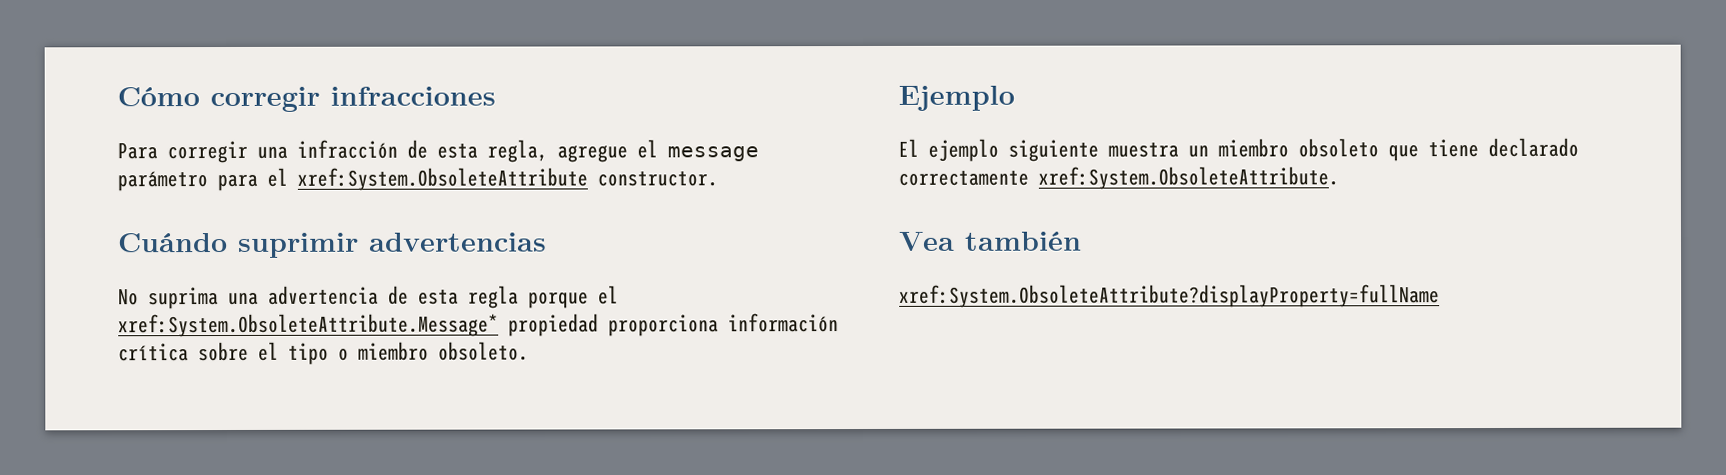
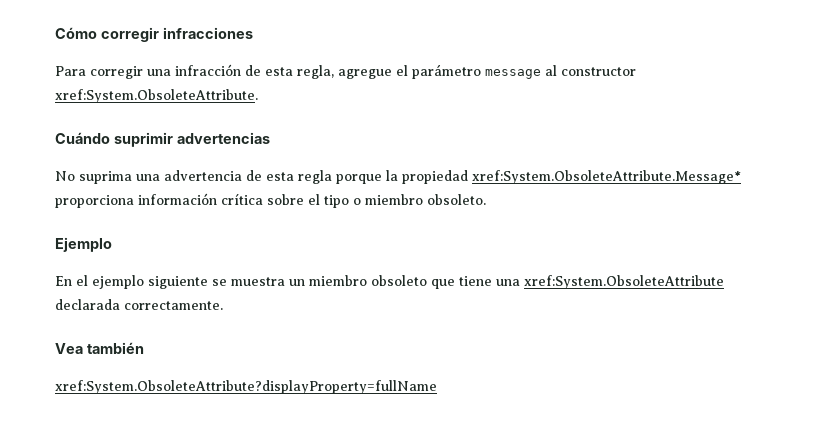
- Para corregir una infracción de esta regla, agregue el message parámetro para el xref:System.ObsoleteAttribute constructor.
+ Para corregir una infracción de esta regla, agregue el parámetro message al constructor xref:System.ObsoleteAttribute.
- No suprima una advertencia de esta regla porque el xref:System.ObsoleteAttribute.Message* propiedad proporciona información crítica sobre el tipo o miembro obsoleto.
+ No suprima una advertencia de esta regla porque la propiedad xref:System.ObsoleteAttribute.Message* proporciona información crítica sobre el tipo o miembro obsoleto.
- El ejemplo siguiente muestra un miembro obsoleto que tiene declarado correctamente xref:System.ObsoleteAttribute.
+ En el ejemplo siguiente se muestra un miembro obsoleto que tiene una xref:System.ObsoleteAttribute declarada correctamente.

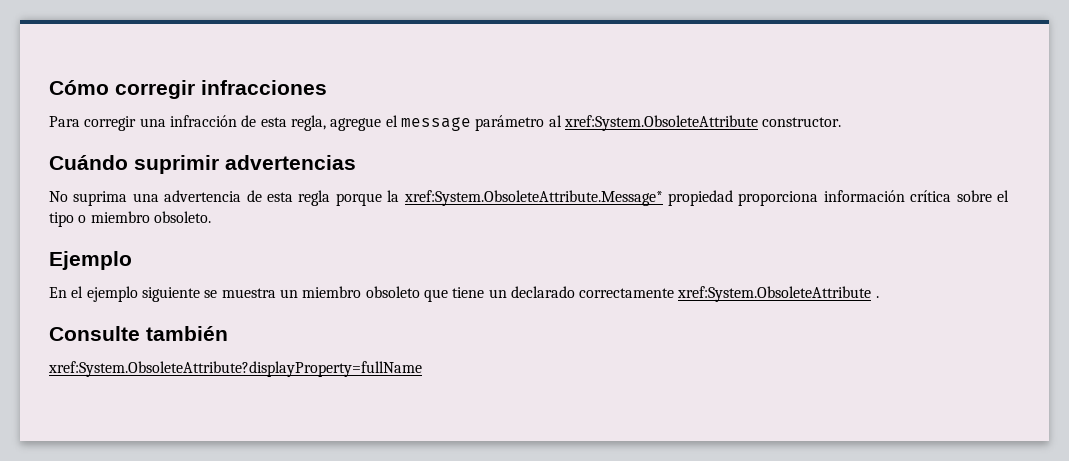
- Para corregir una infracción de esta regla, agregue el parámetro message al constructor xref:System.ObsoleteAttribute.
+ Para corregir una infracción de esta regla, agregue el message parámetro al xref:System.ObsoleteAttribute constructor.
- No suprima una advertencia de esta regla porque la propiedad xref:System.ObsoleteAttribute.Message* proporciona información crítica sobre el tipo o miembro obsoleto.
+ No suprima una advertencia de esta regla porque la xref:System.ObsoleteAttribute.Message* propiedad proporciona información crítica sobre el tipo o miembro obsoleto.
- En el ejemplo siguiente se muestra un miembro obsoleto que tiene una xref:System.ObsoleteAttribute declarada correctamente.
- Vea también
+ En el ejemplo siguiente se muestra un miembro obsoleto que tiene un declarado correctamente xref:System.ObsoleteAttribute .
+ Consulte también

